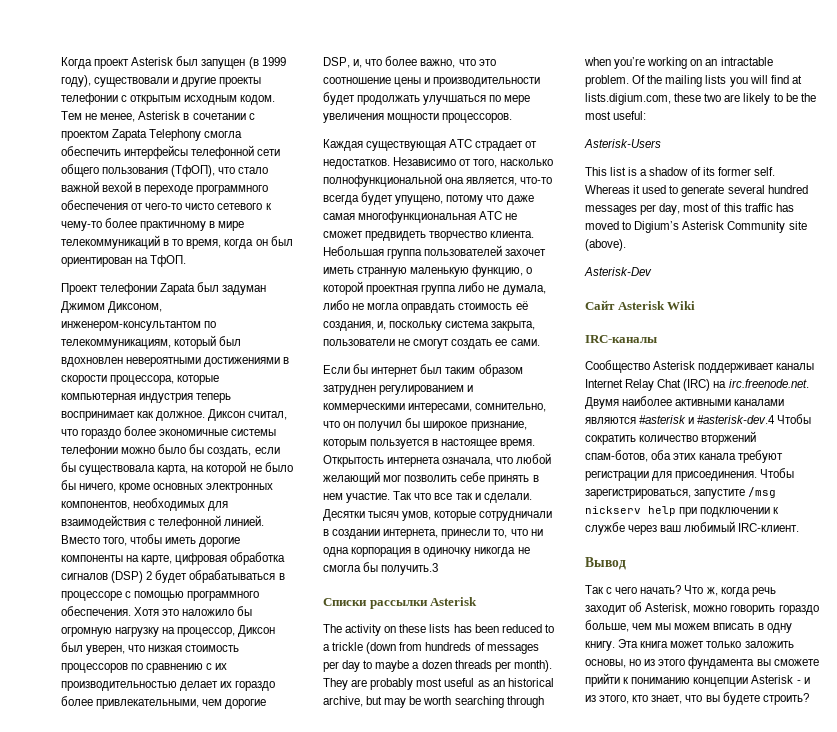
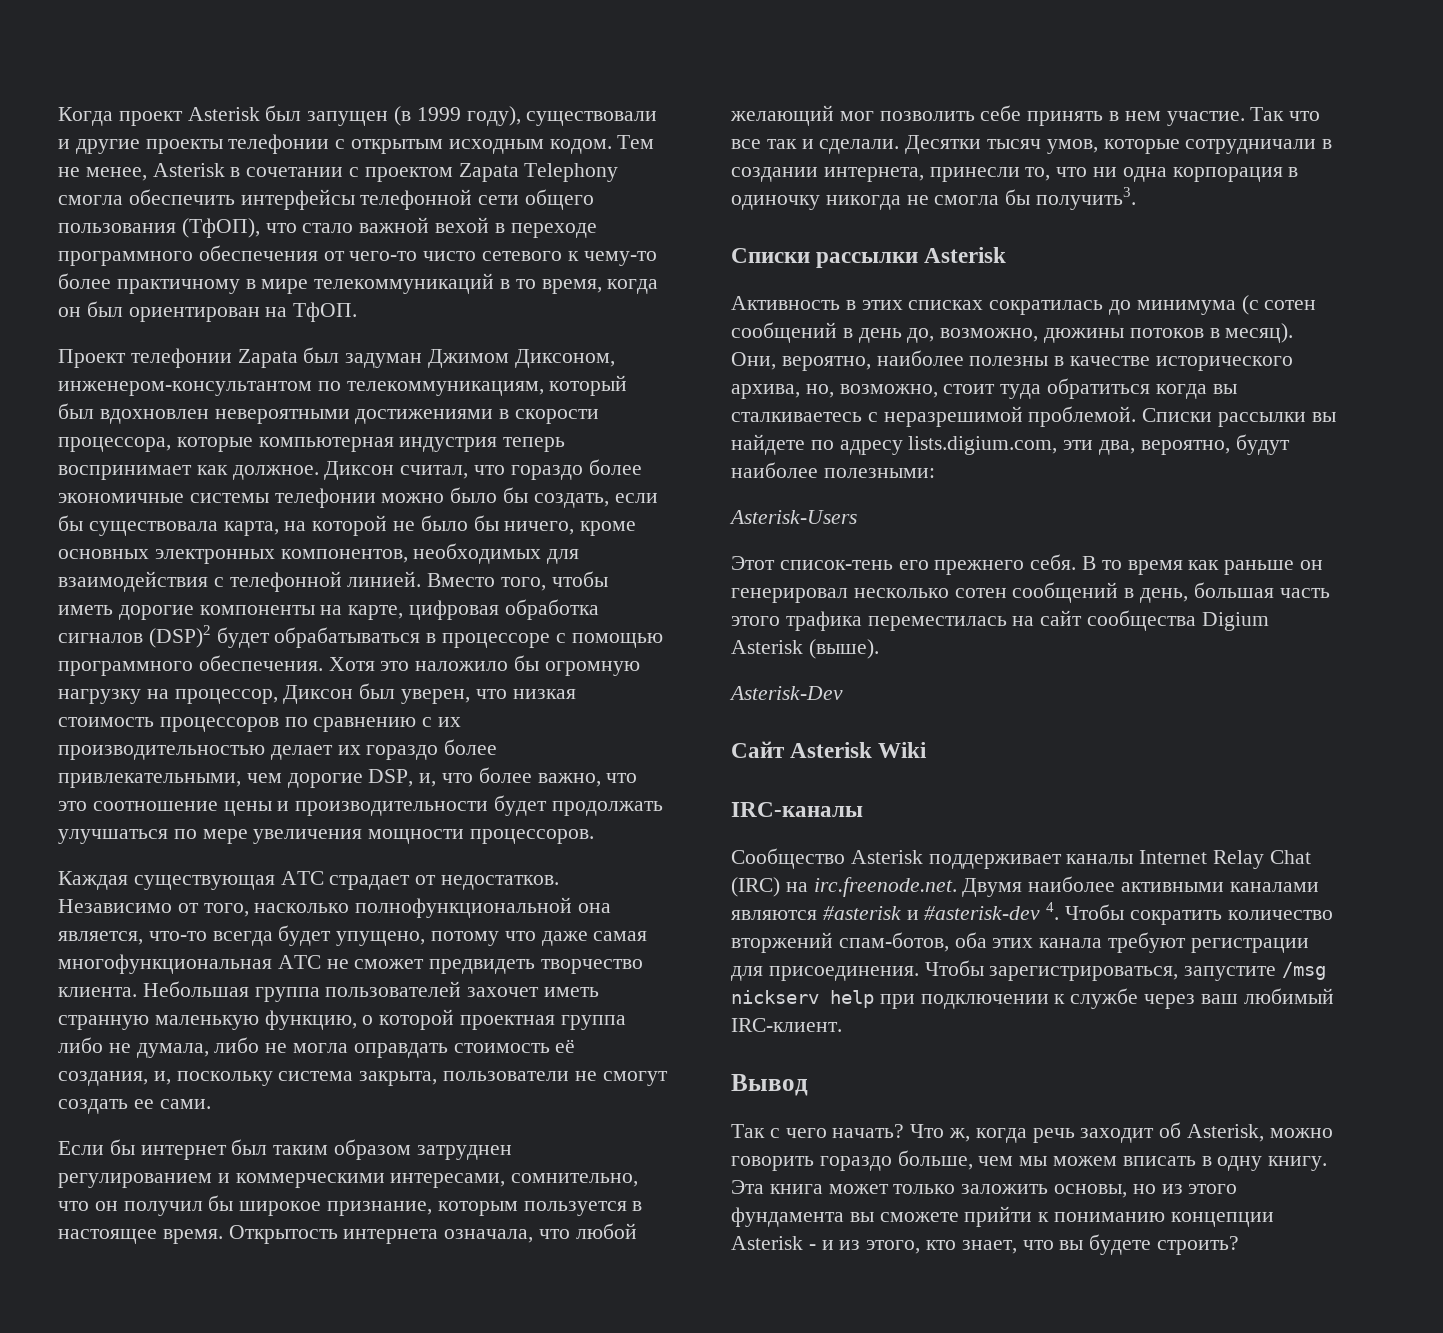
- Вместо того, чтобы иметь дорогие компоненты на карте, цифровая обработка сигналов (DSP) 2 будет обрабатываться в процессоре с помощью программного обеспечения.
+ Вместо того, чтобы иметь дорогие компоненты на карте, цифровая обработка сигналов (DSP)2 будет обрабатываться в процессоре с помощью программного обеспечения.
- Десятки тысяч умов, которые сотрудничали в создании интернета, принесли то, что ни одна корпорация в одиночку никогда не смогла бы получить.3
+ Десятки тысяч умов, которые сотрудничали в создании интернета, принесли то, что ни одна корпорация в одиночку никогда не смогла бы получить3.
- The activity on these lists has been reduced to a trickle (down from hundreds of messages per day to maybe a dozen threads per month). They are probably most useful as an historical archive, but may be worth searching through when you’re working on an intractable problem. Of the mailing lists you will find at lists.digium.com, these two are likely to be the most useful:
+ Активность в этих списках сократилась до минимума (с сотен сообщений в день до, возможно, дюжины потоков в месяц). Они, вероятно, наиболее полезны в качестве исторического архива, но, возможно, стоит туда обратиться когда вы сталкиваетесь с неразрешимой проблемой. Списки рассылки вы найдете по адресу lists.digium.com, эти два, вероятно, будут наиболее полезными:
  Asterisk-Users
- This list is a shadow of its former self. Whereas it used to generate several hundred messages per day, most of this traffic has moved to Digium’s Asterisk Community site (above).
+ Этот список-тень его прежнего себя. В то время как раньше он генерировал несколько сотен сообщений в день, большая часть этого трафика переместилась на сайт сообщества Digium Asterisk (выше).
- Сообщество Asterisk поддерживает каналы Internet Relay Chat (IRC) на irc.freenode.net. Двумя наиболее активными каналами являются #asterisk и #asterisk-dev.4 Чтобы сократить количество вторжений спам-ботов, оба этих канала требуют регистрации для присоединения.
+ Сообщество Asterisk поддерживает каналы Internet Relay Chat (IRC) на irc.freenode.net. Двумя наиболее активными каналами являются #asterisk и #asterisk-dev 4. Чтобы сократить количество вторжений спам-ботов, оба этих канала требуют регистрации для присоединения.

